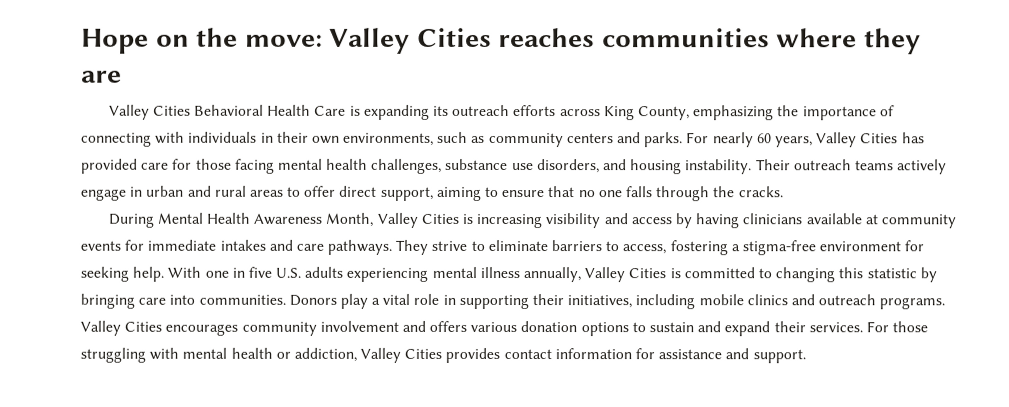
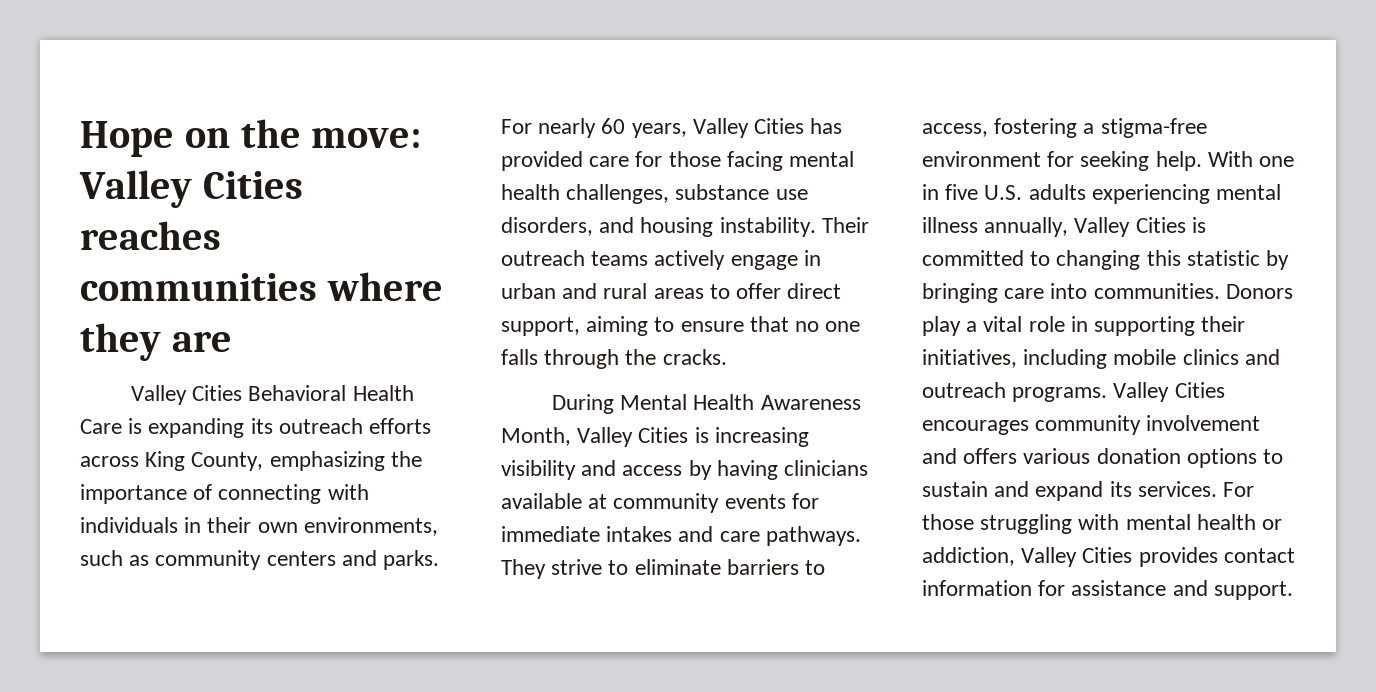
- Valley Cities encourages community involvement and offers various donation options to sustain and expand their services.
+ Valley Cities encourages community involvement and offers various donation options to sustain and expand its services.

